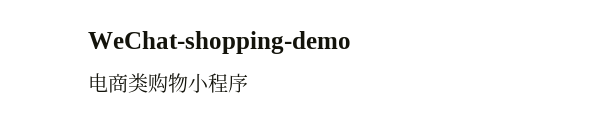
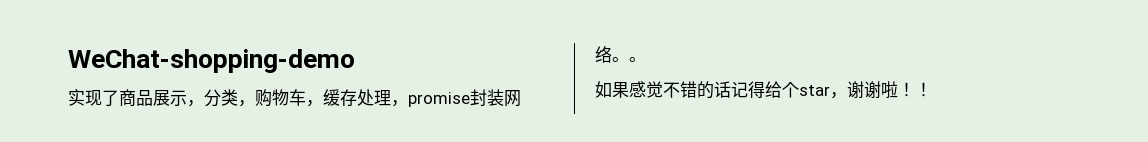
- 电商类购物小程序
+ 实现了商品展示，分类，购物车，缓存处理，promise封装网络。。
+ 如果感觉不错的话记得给个star，谢谢啦！！

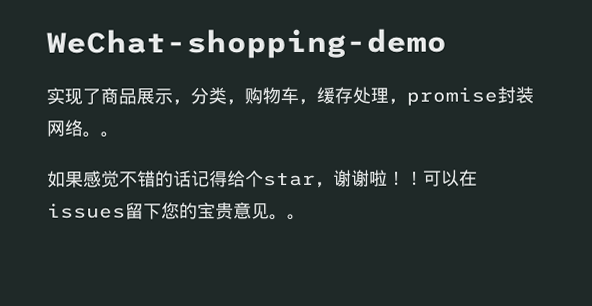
+ 可以在issues留下您的宝贵意见。。

